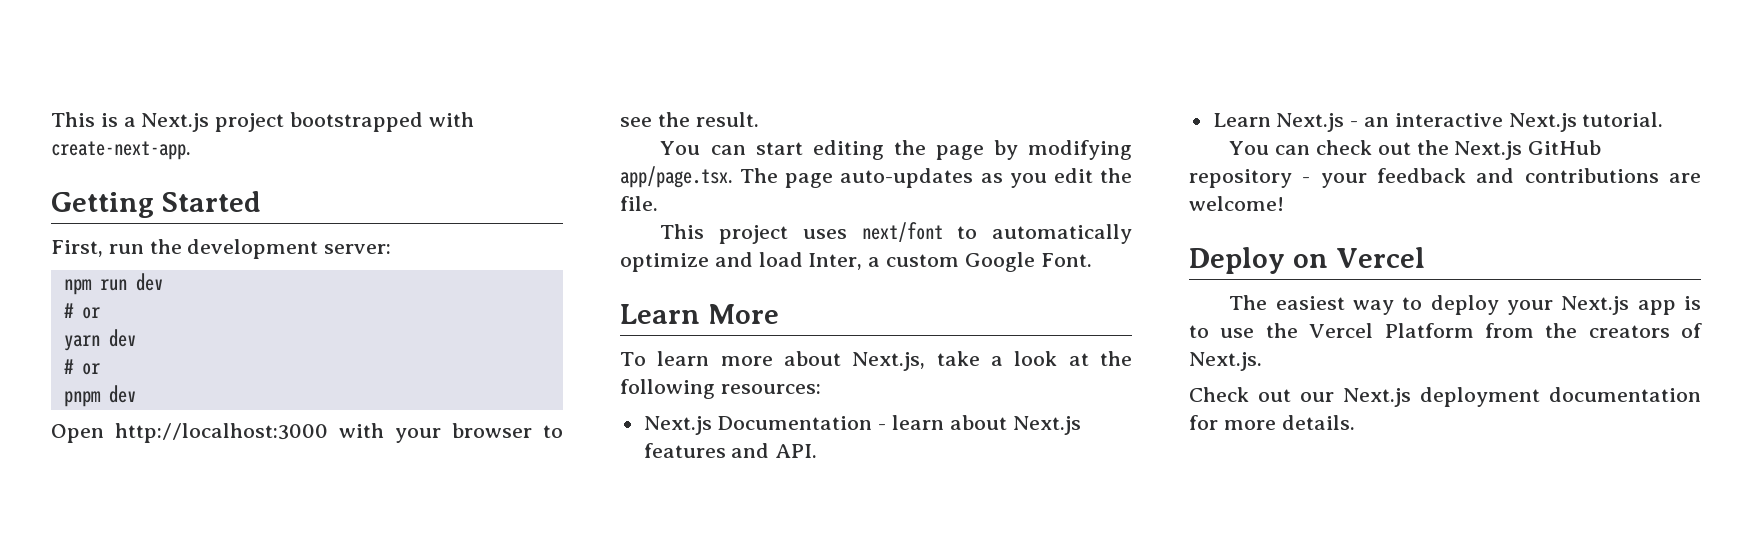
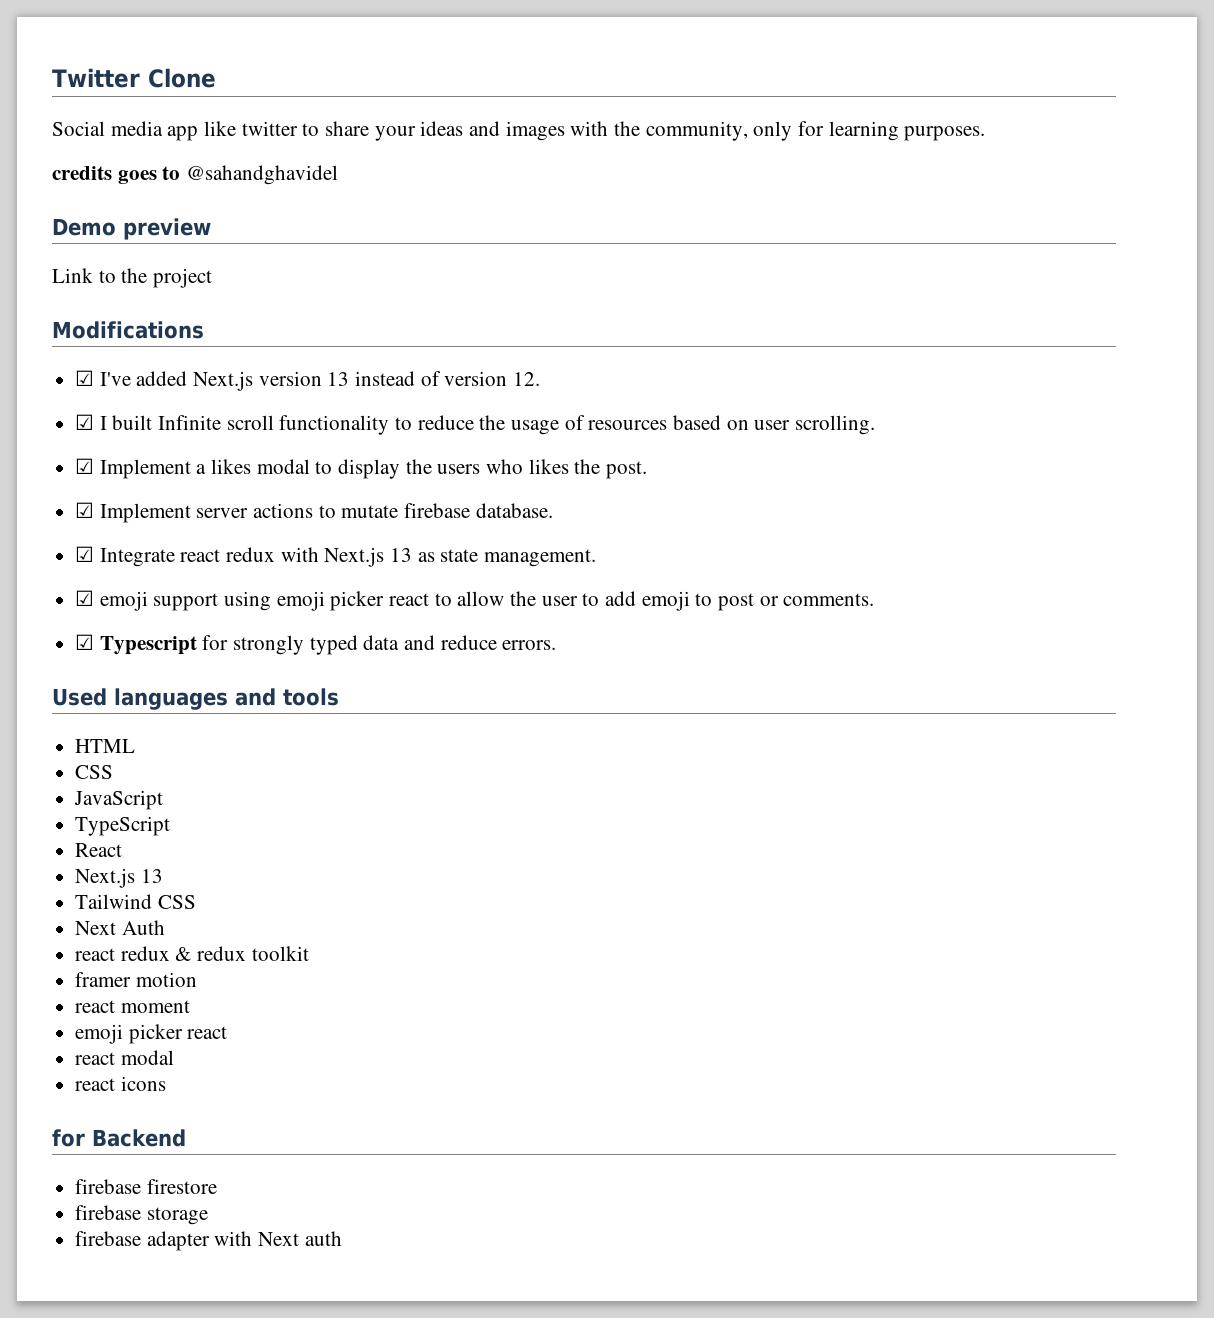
- This is a Next.js project bootstrapped with create-next-app.
- Getting Started
- First, run the development server:
- npm run dev
- # or
- yarn dev
- # or
- pnpm dev
- Open http://localhost:3000 with your browser to see the result.
- You can start editing the page by modifying app/page.tsx. The page auto-updates as you edit the file.
- This project uses next/font to automatically optimize and load Inter, a custom Google Font.
- Learn More
- To learn more about Next.js, take a look at the following resources:
- Next.js Documentation - learn about Next.js features and API.
- Learn Next.js - an interactive Next.js tutorial.
- You can check out the Next.js GitHub repository - your feedback and contributions are welcome!
- Deploy on Vercel
- The easiest way to deploy your Next.js app is to use the Vercel Platform from the creators of Next.js.
- Check out our Next.js deployment documentation for more details.
+ Twitter Clone
+ Social media app like twitter to share your ideas and images with the community, only for learning purposes.
+ credits goes to @sahandghavidel
+ Demo preview
+ Link to the project
+ Modifications
+ ☑ I've added Next.js version 13 instead of version 12.
+ ☑ I built Infinite scroll functionality to reduce the usage of resources based on user scrolling.
+ ☑ Implement a likes modal to display the users who likes the post.
+ ☑ Implement server actions to mutate firebase database.
+ ☑ Integrate react redux with Next.js 13 as state management.
+ ☑ emoji support using emoji picker react to allow the user to add emoji to post or comments.
+ ☑ Typescript for strongly typed data and reduce errors.
+ Used languages and tools
+ HTML
+ CSS
+ JavaScript
+ TypeScript
+ React
+ Next.js 13
+ Tailwind CSS
+ Next Auth
+ react redux & redux toolkit
+ framer motion
+ react moment
+ emoji picker react
+ react modal
+ react icons
+ for Backend
+ firebase firestore
+ firebase storage
+ firebase adapter with Next auth

